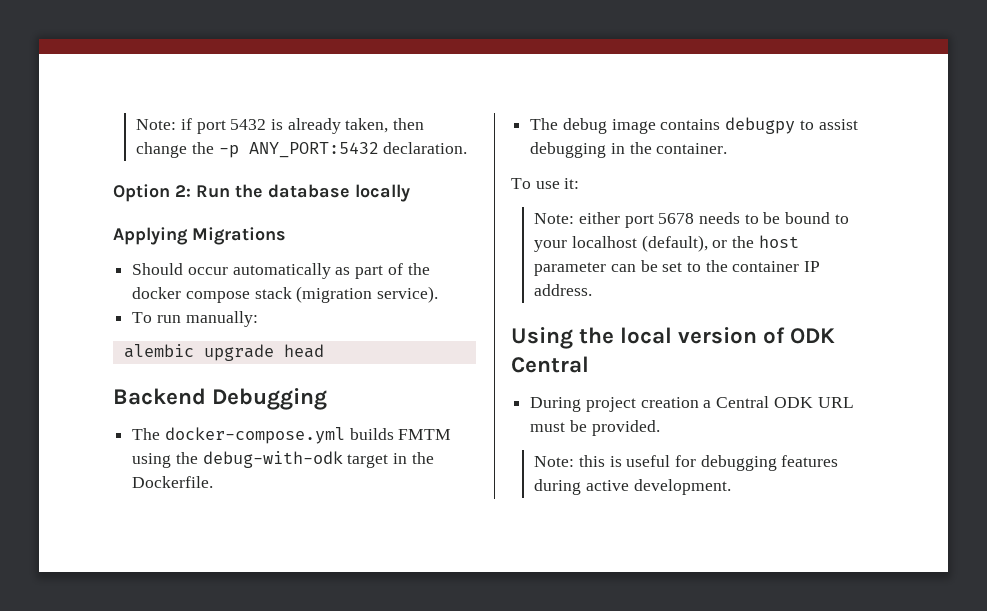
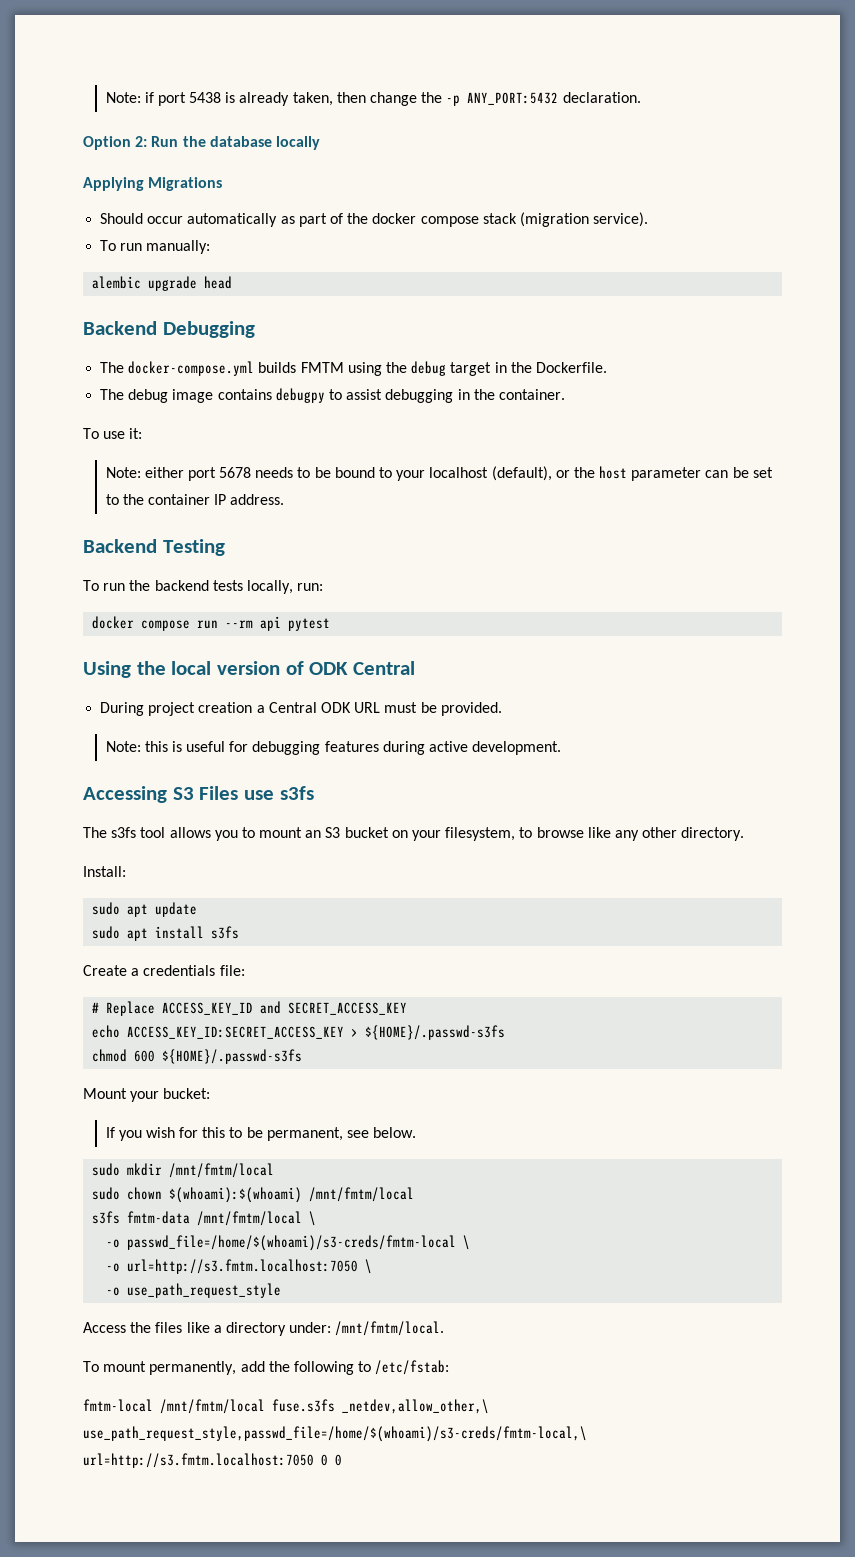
- Note: if port 5432 is already taken, then change the -p ANY_PORT:5432 declaration.
+ Note: if port 5438 is already taken, then change the -p ANY_PORT:5432 declaration.
- The docker-compose.yml builds FMTM using the debug-with-odk target in the Dockerfile.
+ The docker-compose.yml builds FMTM using the debug target in the Dockerfile.
+ Backend Testing
+ To run the backend tests locally, run:
+ docker compose run --rm api pytest
+ Accessing S3 Files use s3fs
+ The s3fs tool allows you to mount an S3 bucket on your filesystem, to browse like any other directory.
+ Install:
+ sudo apt update
+ sudo apt install s3fs
+ Create a credentials file:
+ # Replace ACCESS_KEY_ID and SECRET_ACCESS_KEY
+ echo ACCESS_KEY_ID:SECRET_ACCESS_KEY > ${HOME}/.passwd-s3fs
+ chmod 600 ${HOME}/.passwd-s3fs
+ Mount your bucket:
+ If you wish for this to be permanent, see below.
+ sudo mkdir /mnt/fmtm/local
+ sudo chown $(whoami):$(whoami) /mnt/fmtm/local
+ s3fs fmtm-data /mnt/fmtm/local \
+ -o passwd_file=/home/$(whoami)/s3-creds/fmtm-local \
+ -o url=http://s3.fmtm.localhost:7050 \
+ -o use_path_request_style
+ Access the files like a directory under: /mnt/fmtm/local.
+ To mount permanently, add the following to /etc/fstab:
+ fmtm-local /mnt/fmtm/local fuse.s3fs _netdev,allow_other,\ use_path_request_style,passwd_file=/home/$(whoami)/s3-creds/fmtm-local,\ url=http://s3.fmtm.localhost:7050 0 0

